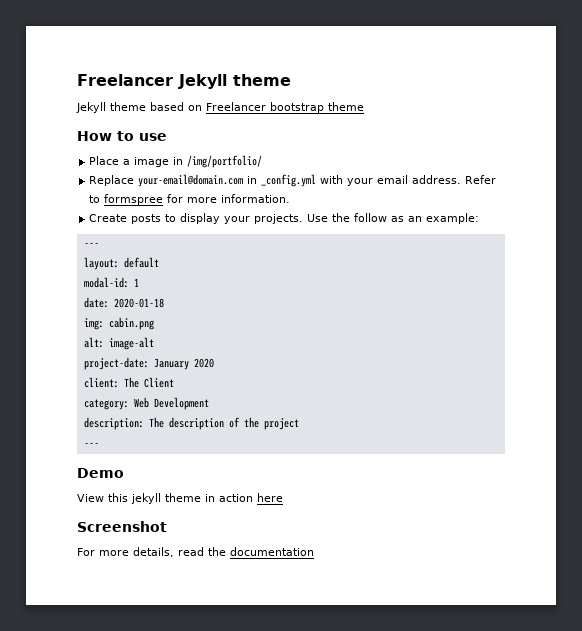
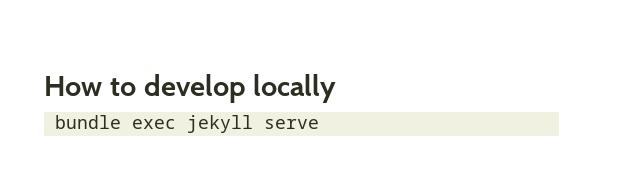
- Freelancer Jekyll theme
- Jekyll theme based on Freelancer bootstrap theme
- How to use
- Place a image in /img/portfolio/
- Replace your-email@domain.com in _config.yml with your email address. Refer to formspree for more information.
- Create posts to display your projects. Use the follow as an example:
- ---
- layout: default
- modal-id: 1
- date: 2020-01-18
- img: cabin.png
- alt: image-alt
- project-date: January 2020
- client: The Client
- category: Web Development
- description: The description of the project
- ---
- Demo
- View this jekyll theme in action here
- Screenshot
- For more details, read the documentation
+ How to develop locally
+ bundle exec jekyll serve

